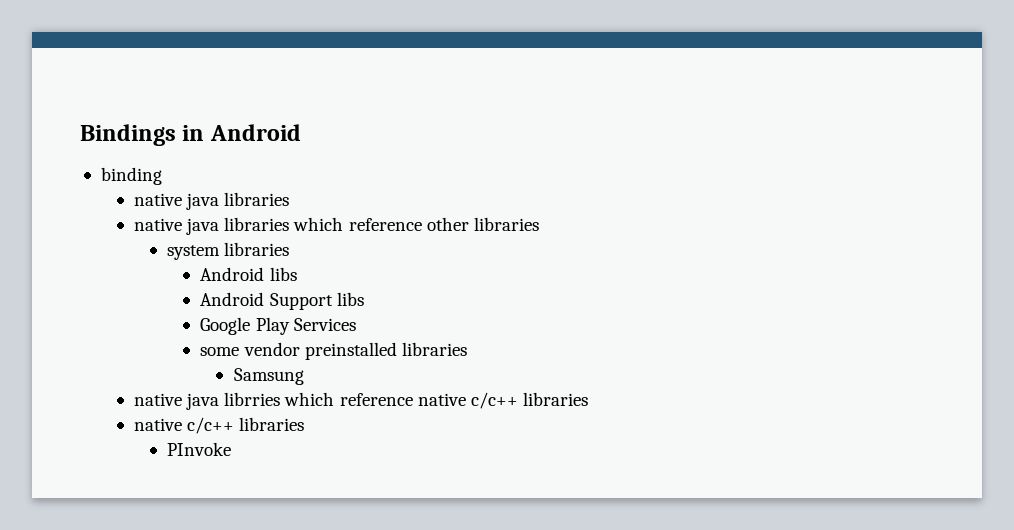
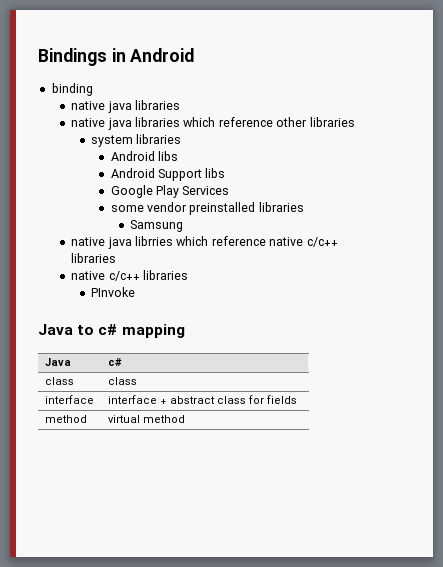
+ Java to c# mapping
+ Java | c#
+ class | class
+ interface | interface + abstract class for fields
+ method | virtual method

